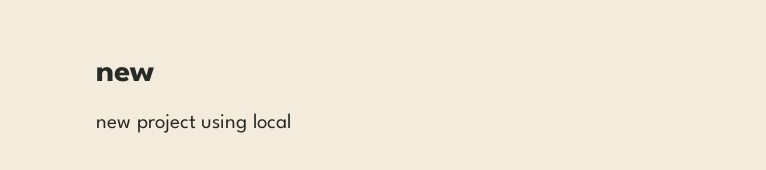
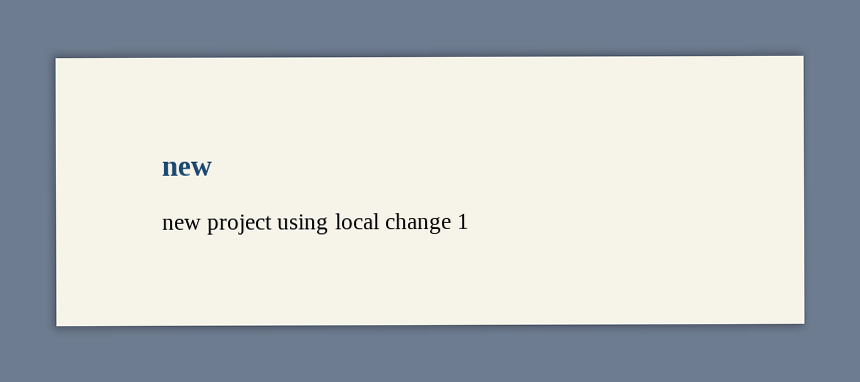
- new project using local
+ new project using local change 1

